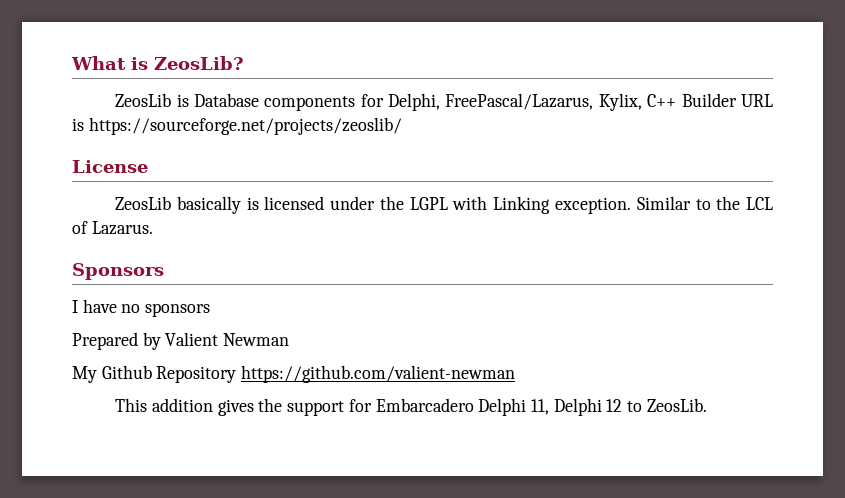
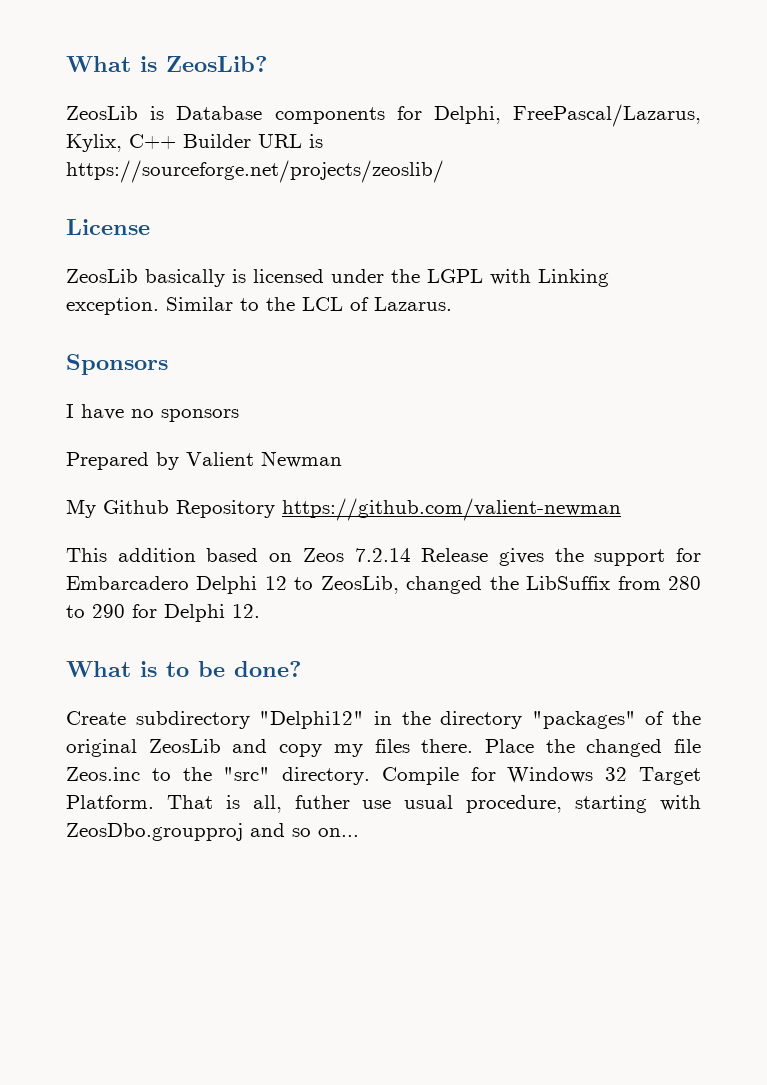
- This addition gives the support for Embarcadero Delphi 11, Delphi 12 to ZeosLib.
+ This addition based on Zeos 7.2.14 Release gives the support for Embarcadero Delphi 12 to ZeosLib, changed the LibSuffix from 280 to 290 for Delphi 12.
+ What is to be done?
+ Create subdirectory "Delphi12" in the directory "packages" of the original ZeosLib and copy my files there. Place the changed file Zeos.inc to the "src" directory. Compile for Windows 32 Target Platform. That is all, futher use usual procedure, starting with ZeosDbo.groupproj and so on...

